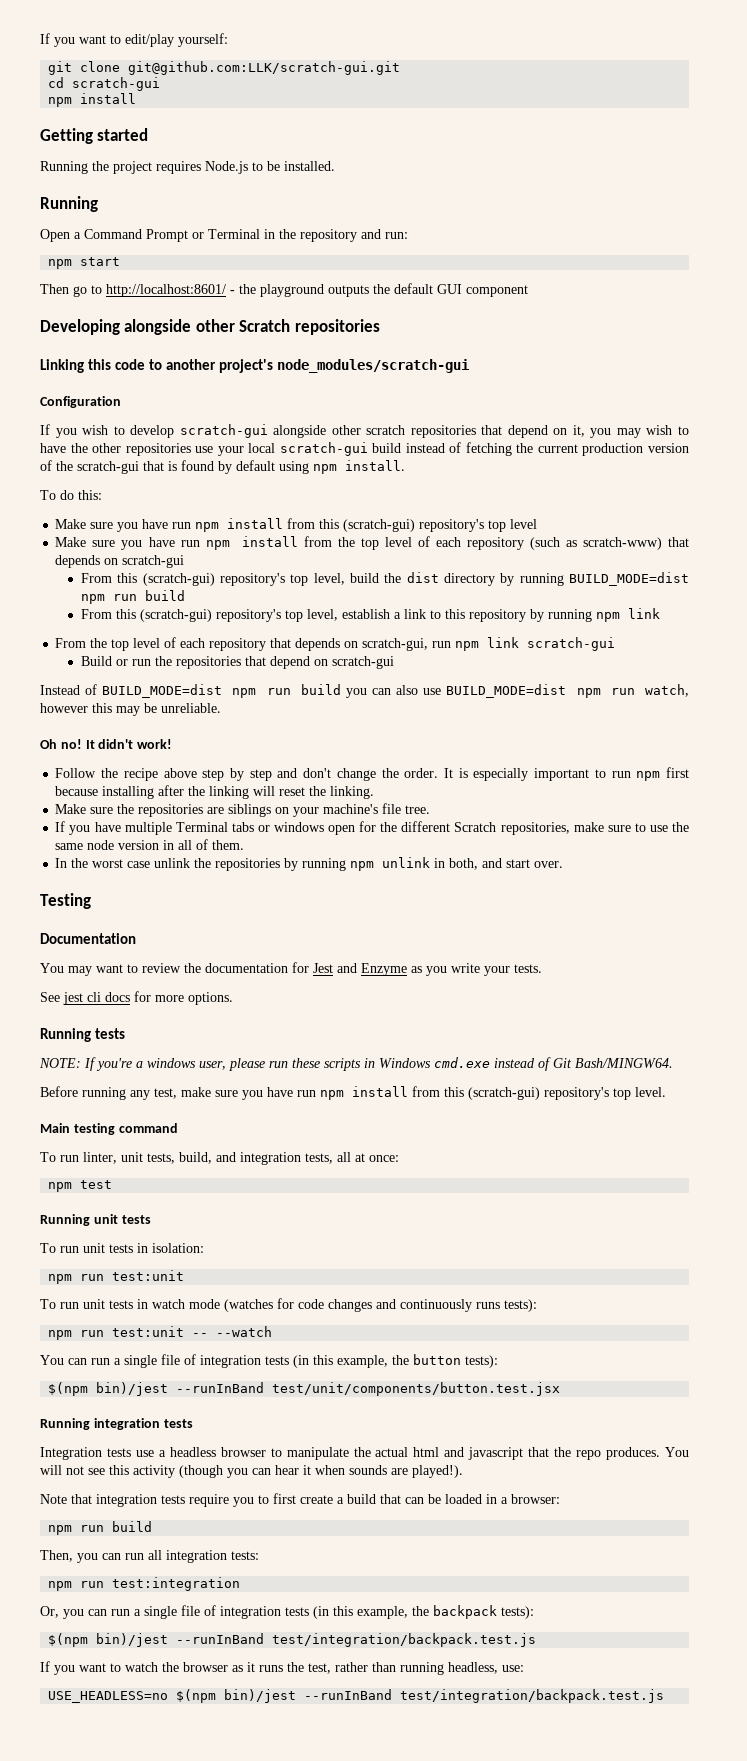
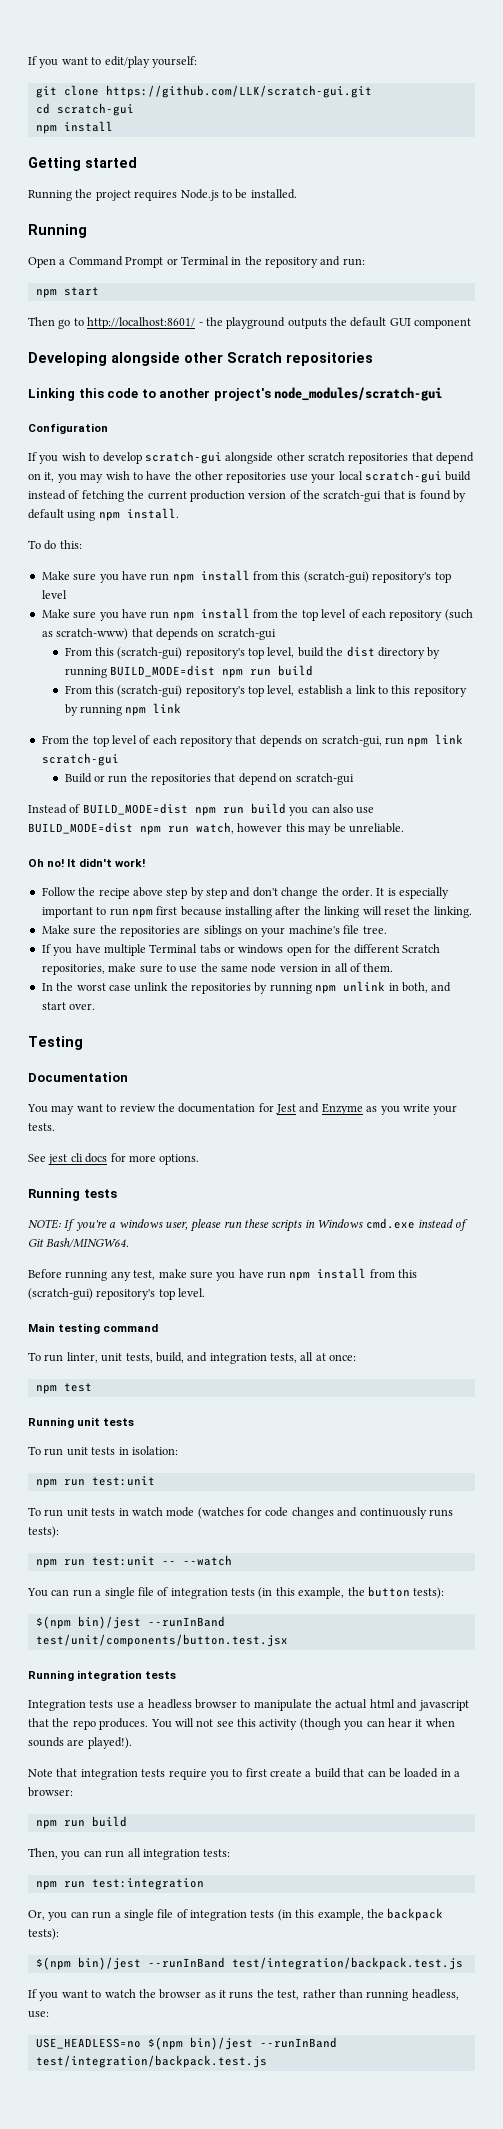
- git clone git@github.com:LLK/scratch-gui.git
+ git clone https://github.com/LLK/scratch-gui.git

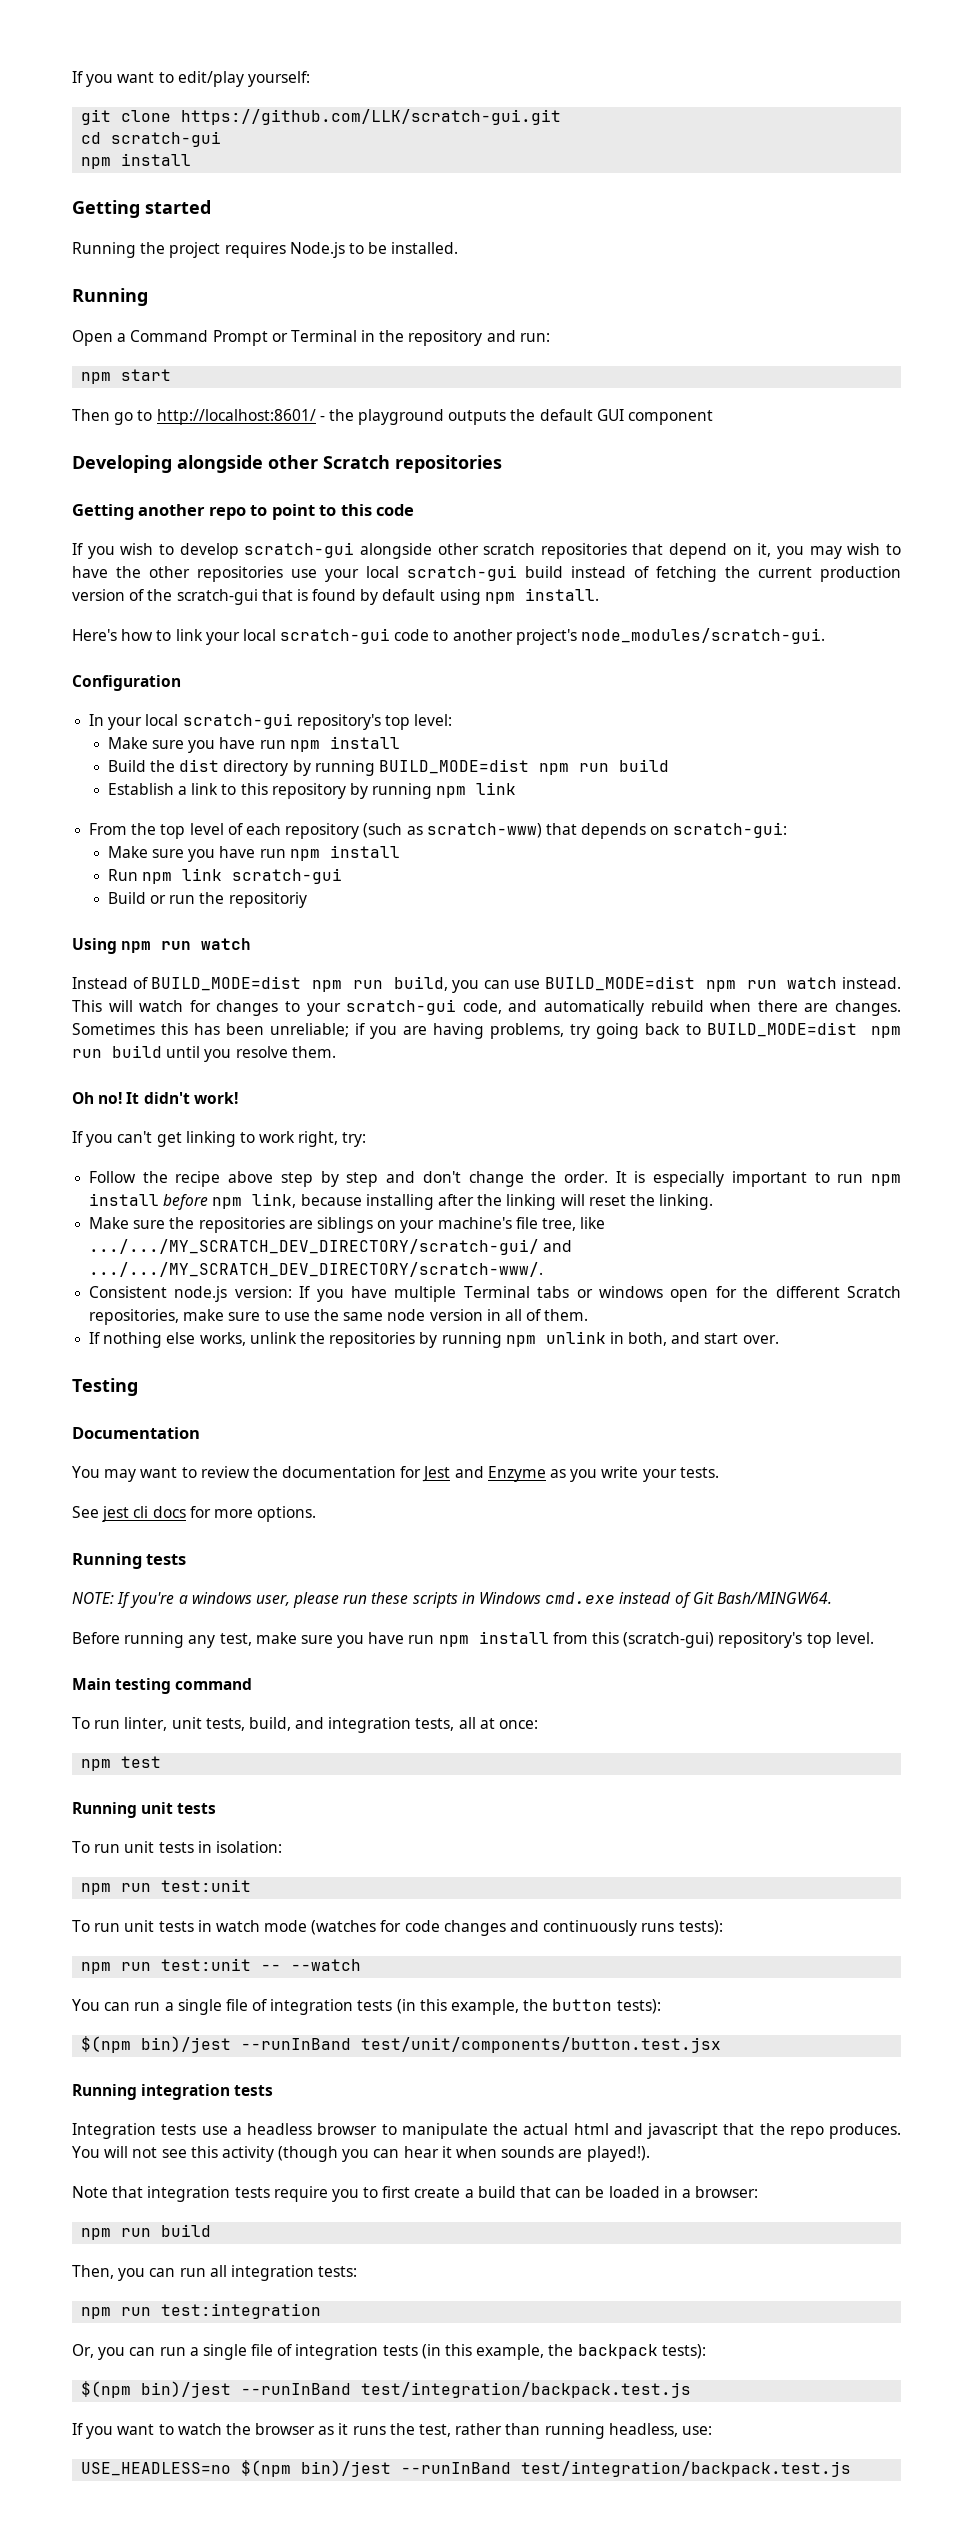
- Linking this code to another project's node_modules/scratch-gui
- Configuration
+ Getting another repo to point to this code
- To do this:
- Make sure you have run npm install from this (scratch-gui) repository's top level
- Make sure you have run npm install from the top level of each repository (such as scratch-www) that depends on scratch-gui
- From this (scratch-gui) repository's top level, build the dist directory by running BUILD_MODE=dist npm run build
+ Here's how to link your local scratch-gui code to another project's node_modules/scratch-gui.
+ Configuration
+ In your local scratch-gui repository's top level:
+ Make sure you have run npm install
+ Build the dist directory by running BUILD_MODE=dist npm run build
- From this (scratch-gui) repository's top level, establish a link to this repository by running npm link
+ Establish a link to this repository by running npm link
- From the top level of each repository that depends on scratch-gui, run npm link scratch-gui
+ From the top level of each repository (such as scratch-www) that depends on scratch-gui:
+ Make sure you have run npm install
+ Run npm link scratch-gui
- Build or run the repositories that depend on scratch-gui
+ Build or run the repositoriy
+ Using npm run watch
- Instead of BUILD_MODE=dist npm run build you can also use BUILD_MODE=dist npm run watch, however this may be unreliable.
+ Instead of BUILD_MODE=dist npm run build, you can use BUILD_MODE=dist npm run watch instead. This will watch for changes to your scratch-gui code, and automatically rebuild when there are changes. Sometimes this has been unreliable; if you are having problems, try going back to BUILD_MODE=dist npm run build until you resolve them.
+ If you can't get linking to work right, try:
- It is especially important to run npm first because installing after the linking will reset the linking.
+ It is especially important to run npm install before npm link, because installing after the linking will reset the linking.
- Make sure the repositories are siblings on your machine's file tree.
- If you have multiple Terminal tabs or windows open for the different Scratch repositories, make sure to use the same node version in all of them.
+ Make sure the repositories are siblings on your machine's file tree, like .../.../MY_SCRATCH_DEV_DIRECTORY/scratch-gui/ and .../.../MY_SCRATCH_DEV_DIRECTORY/scratch-www/.
+ Consistent node.js version: If you have multiple Terminal tabs or windows open for the different Scratch repositories, make sure to use the same node version in all of them.
- In the worst case unlink the repositories by running npm unlink in both, and start over.
+ If nothing else works, unlink the repositories by running npm unlink in both, and start over.

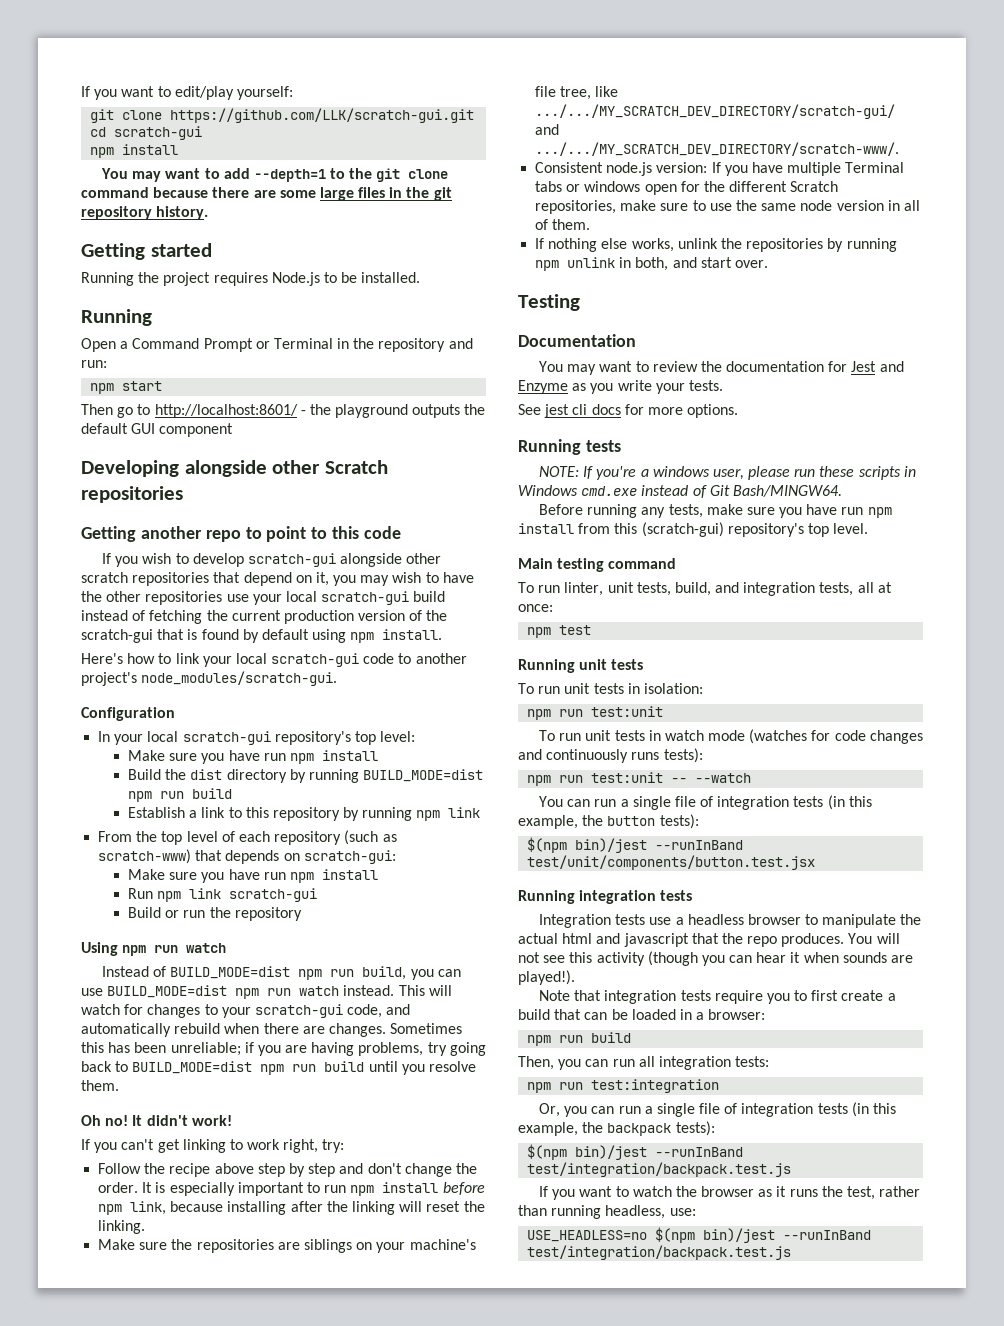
+ You may want to add --depth=1 to the git clone command because there are some large files in the git repository history.
- Build or run the repositoriy
+ Build or run the repository
- Before running any test, make sure you have run npm install from this (scratch-gui) repository's top level.
+ Before running any tests, make sure you have run npm install from this (scratch-gui) repository's top level.

